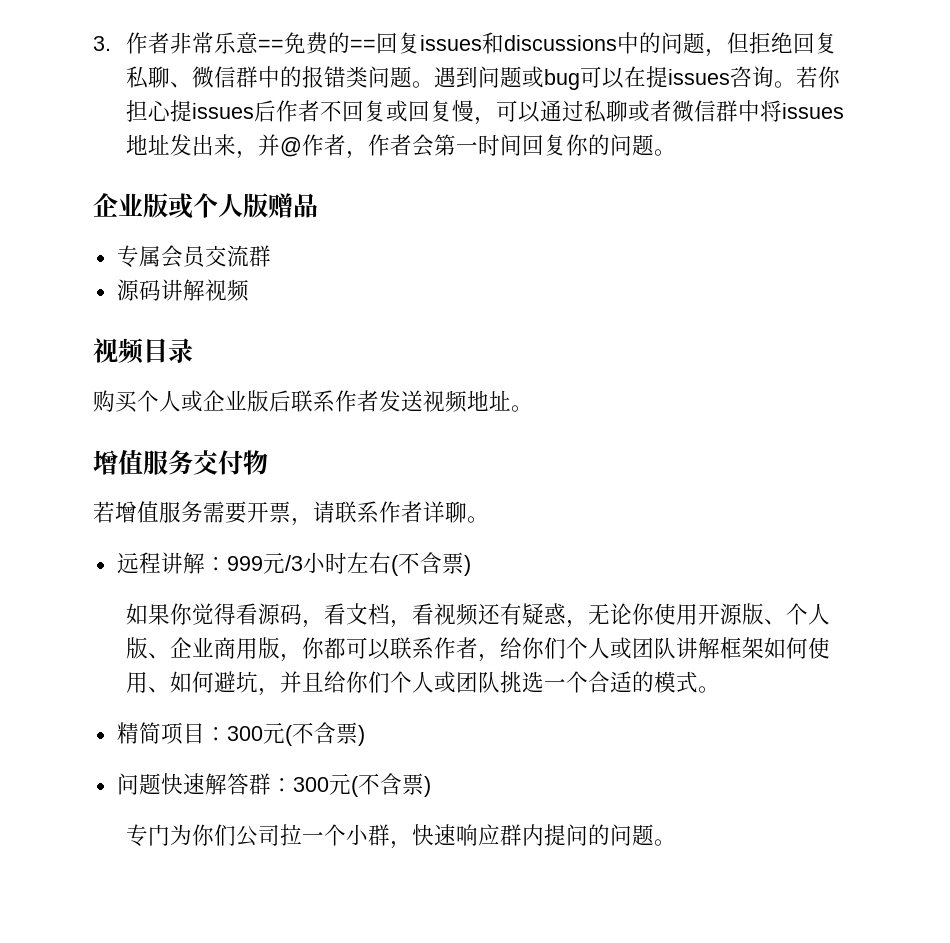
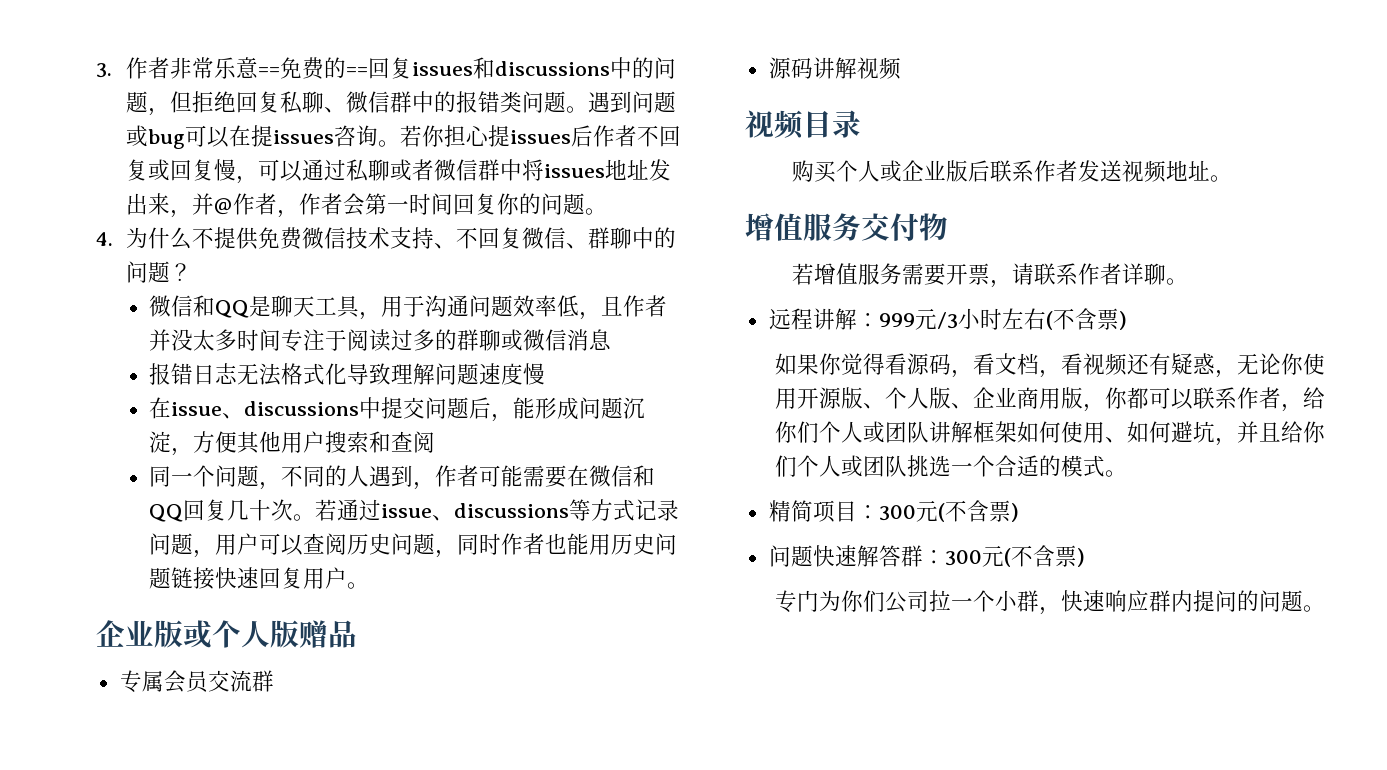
+ 4.为什么不提供免费微信技术支持、不回复微信、群聊中的问题？
+ 微信和QQ是聊天工具，用于沟通问题效率低，且作者并没太多时间专注于阅读过多的群聊或微信消息
+ 报错日志无法格式化导致理解问题速度慢
+ 在issue、discussions中提交问题后，能形成问题沉淀，方便其他用户搜索和查阅
+ 同一个问题，不同的人遇到，作者可能需要在微信和QQ回复几十次。若通过issue、discussions等方式记录问题，用户可以查阅历史问题，同时作者也能用历史问题链接快速回复用户。

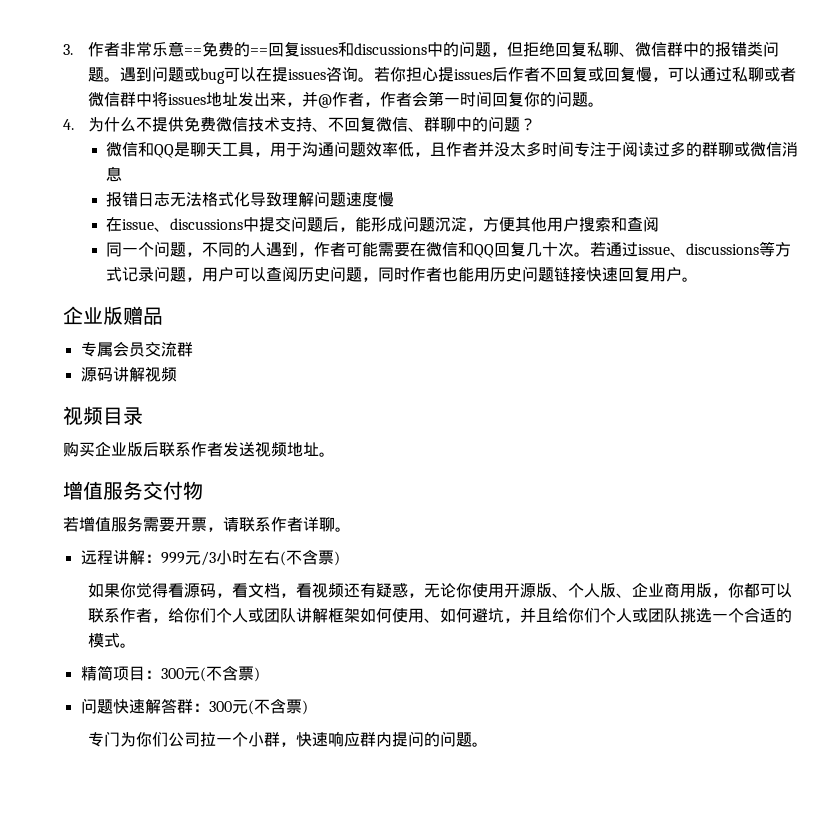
- 企业版或个人版赠品
+ 企业版赠品
- 购买个人或企业版后联系作者发送视频地址。
+ 购买企业版后联系作者发送视频地址。

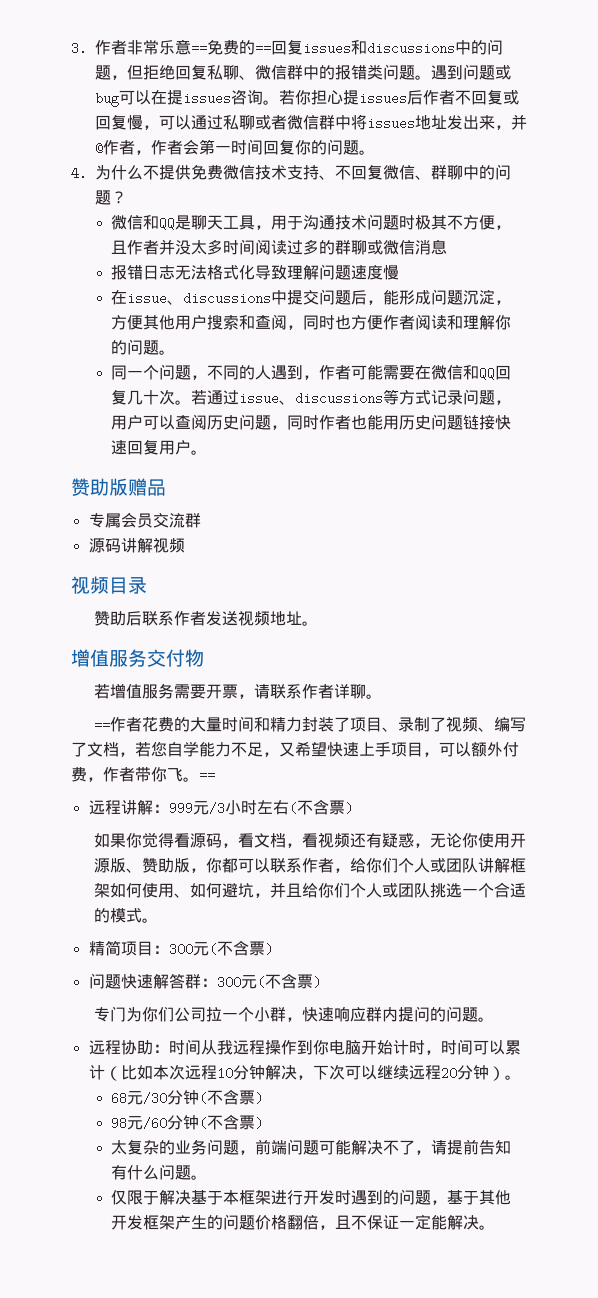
- 微信和QQ是聊天工具，用于沟通问题效率低，且作者并没太多时间专注于阅读过多的群聊或微信消息
+ 微信和QQ是聊天工具，用于沟通技术问题时极其不方便，且作者并没太多时间阅读过多的群聊或微信消息
- 在issue、discussions中提交问题后，能形成问题沉淀，方便其他用户搜索和查阅
+ 在issue、discussions中提交问题后，能形成问题沉淀，方便其他用户搜索和查阅，同时也方便作者阅读和理解你的问题。
- 企业版赠品
+ 赞助版赠品
- 购买企业版后联系作者发送视频地址。
+ 赞助后联系作者发送视频地址。
+ ==作者花费的大量时间和精力封装了项目、录制了视频、编写了文档，若您自学能力不足，又希望快速上手项目，可以额外付费，作者带你飞。==
- 如果你觉得看源码，看文档，看视频还有疑惑，无论你使用开源版、个人版、企业商用版，你都可以联系作者，给你们个人或团队讲解框架如何使用、如何避坑，并且给你们个人或团队挑选一个合适的模式。
+ 如果你觉得看源码，看文档，看视频还有疑惑，无论你使用开源版、赞助版，你都可以联系作者，给你们个人或团队讲解框架如何使用、如何避坑，并且给你们个人或团队挑选一个合适的模式。
+ 远程协助：时间从我远程操作到你电脑开始计时，时间可以累计（比如本次远程10分钟解决，下次可以继续远程20分钟）。
+ 68元/30分钟(不含票)
+ 98元/60分钟(不含票)
+ 太复杂的业务问题，前端问题可能解决不了，请提前告知有什么问题。
+ 仅限于解决基于本框架进行开发时遇到的问题，基于其他开发框架产生的问题价格翻倍，且不保证一定能解决。

